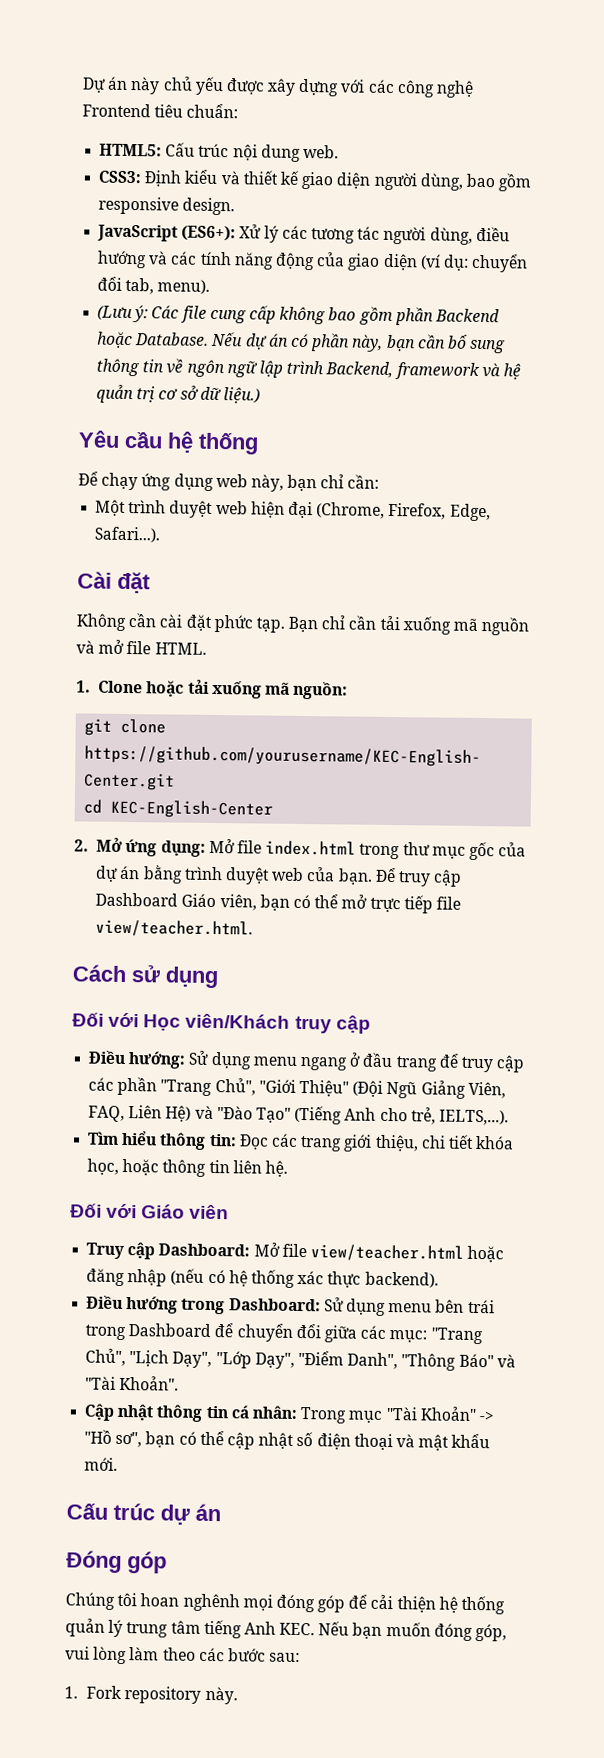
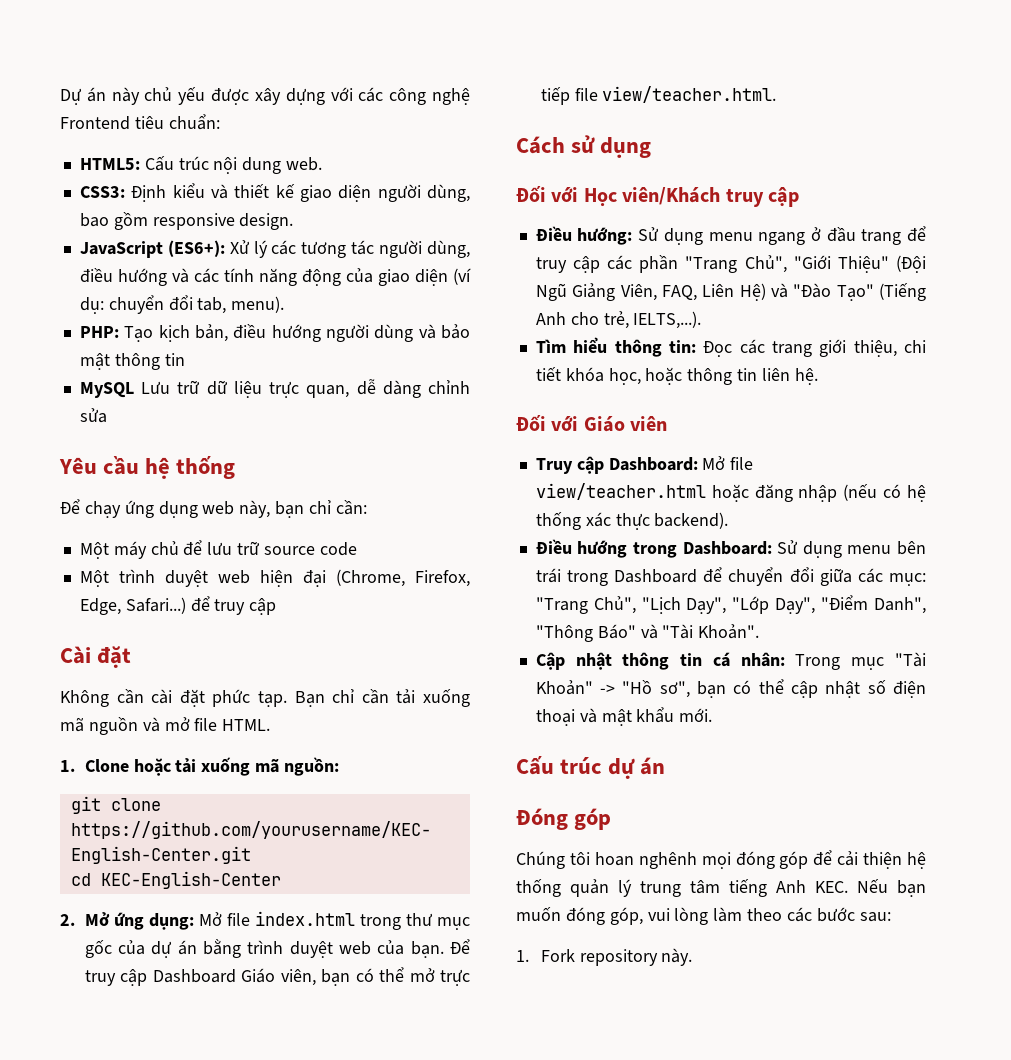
- (Lưu ý: Các file cung cấp không bao gồm phần Backend hoặc Database. Nếu dự án có phần này, bạn cần bổ sung thông tin về ngôn ngữ lập trình Backend, framework và hệ quản trị cơ sở dữ liệu.)
+ PHP: Tạo kịch bản, điều hướng người dùng và bảo mật thông tin
+ MySQL Lưu trữ dữ liệu trực quan, dễ dàng chỉnh sửa
+ Một máy chủ để lưu trữ source code
- Một trình duyệt web hiện đại (Chrome, Firefox, Edge, Safari...).
+ Một trình duyệt web hiện đại (Chrome, Firefox, Edge, Safari...) để truy cập

